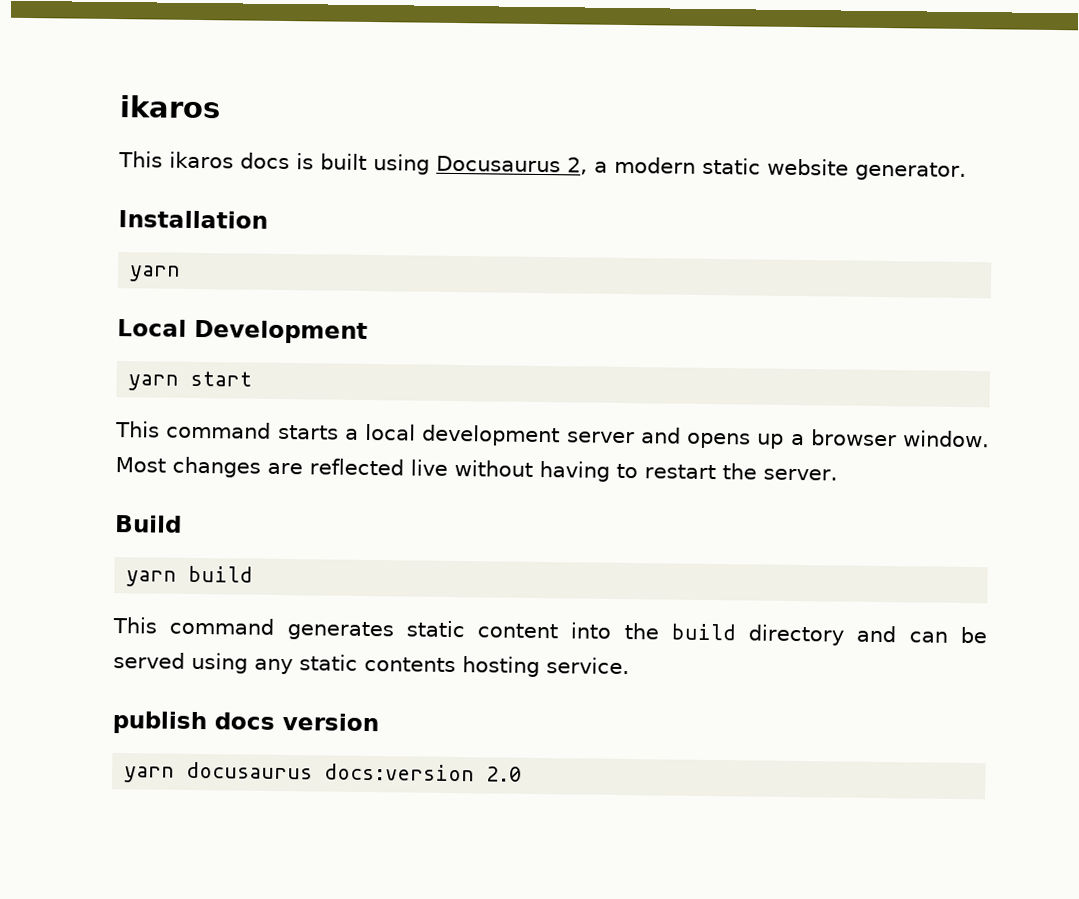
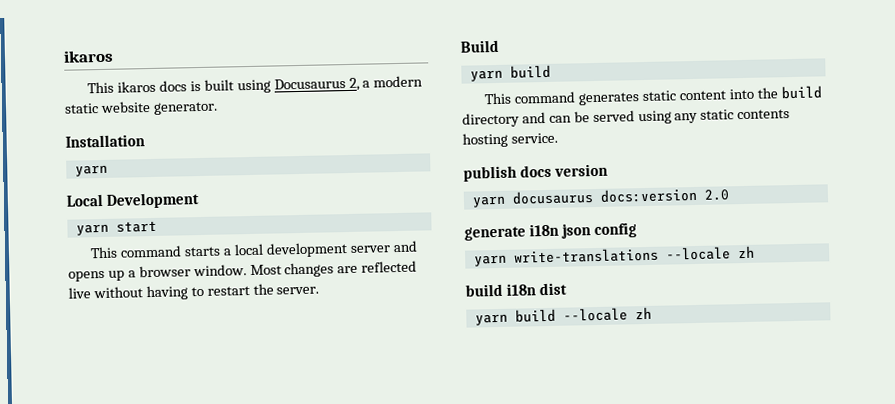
+ generate i18n json config
+ yarn write-translations --locale zh
+ build i18n dist
+ yarn build --locale zh

